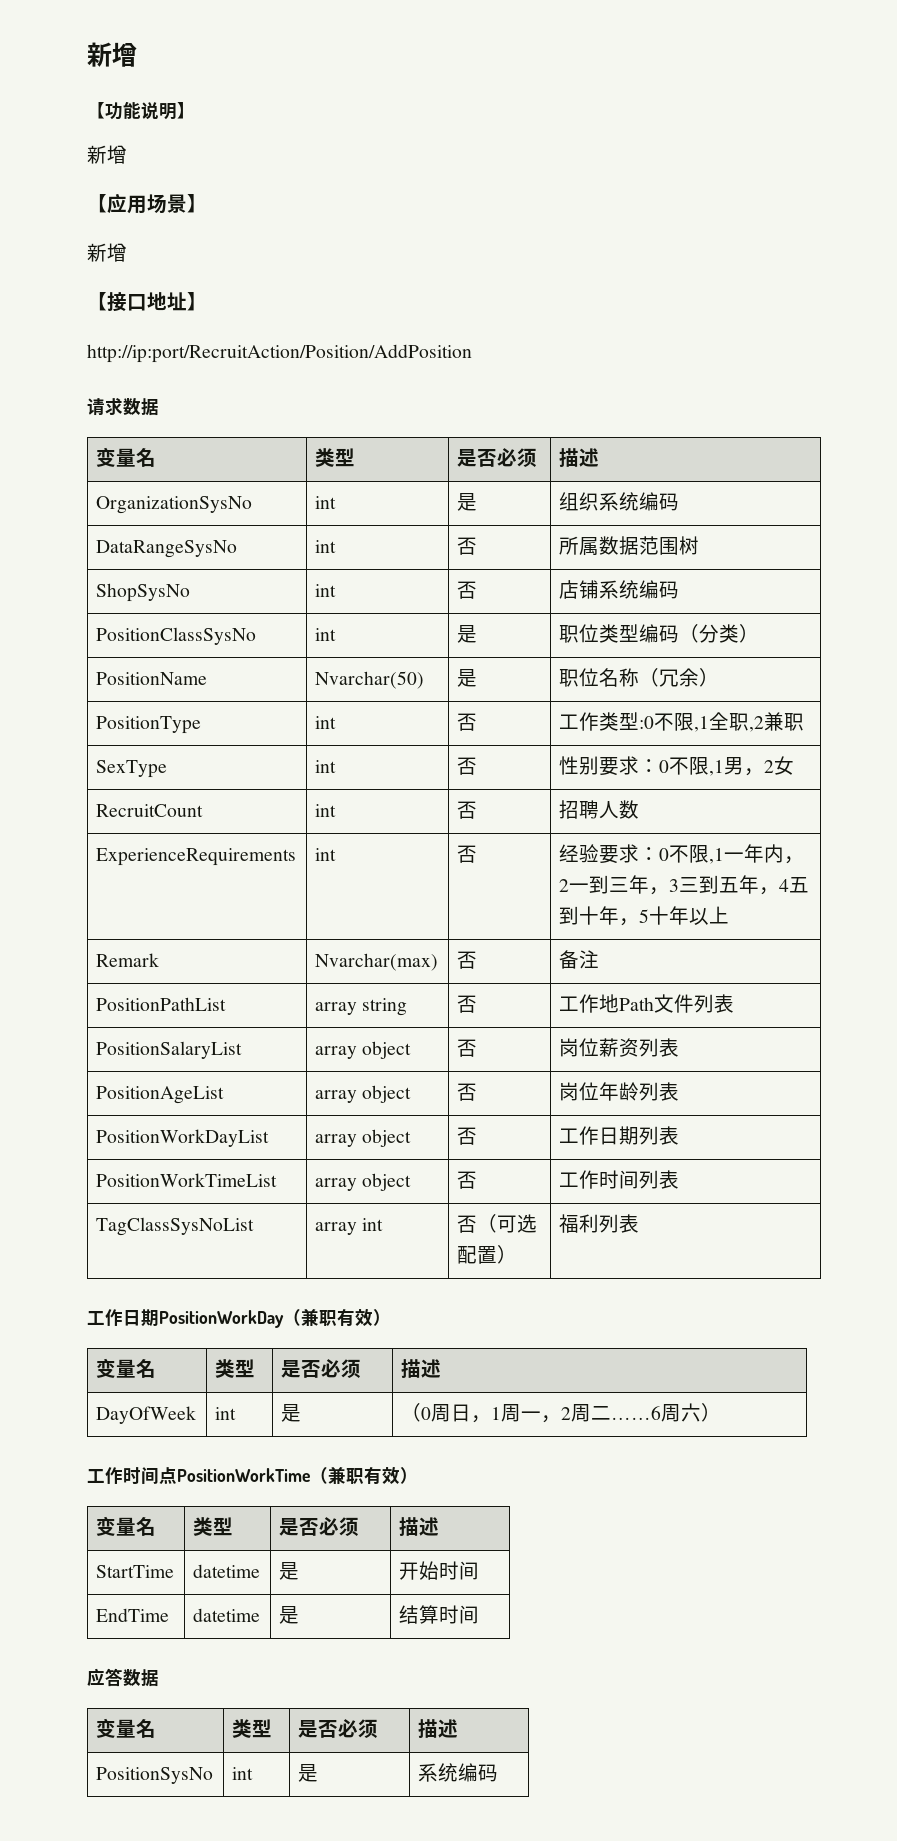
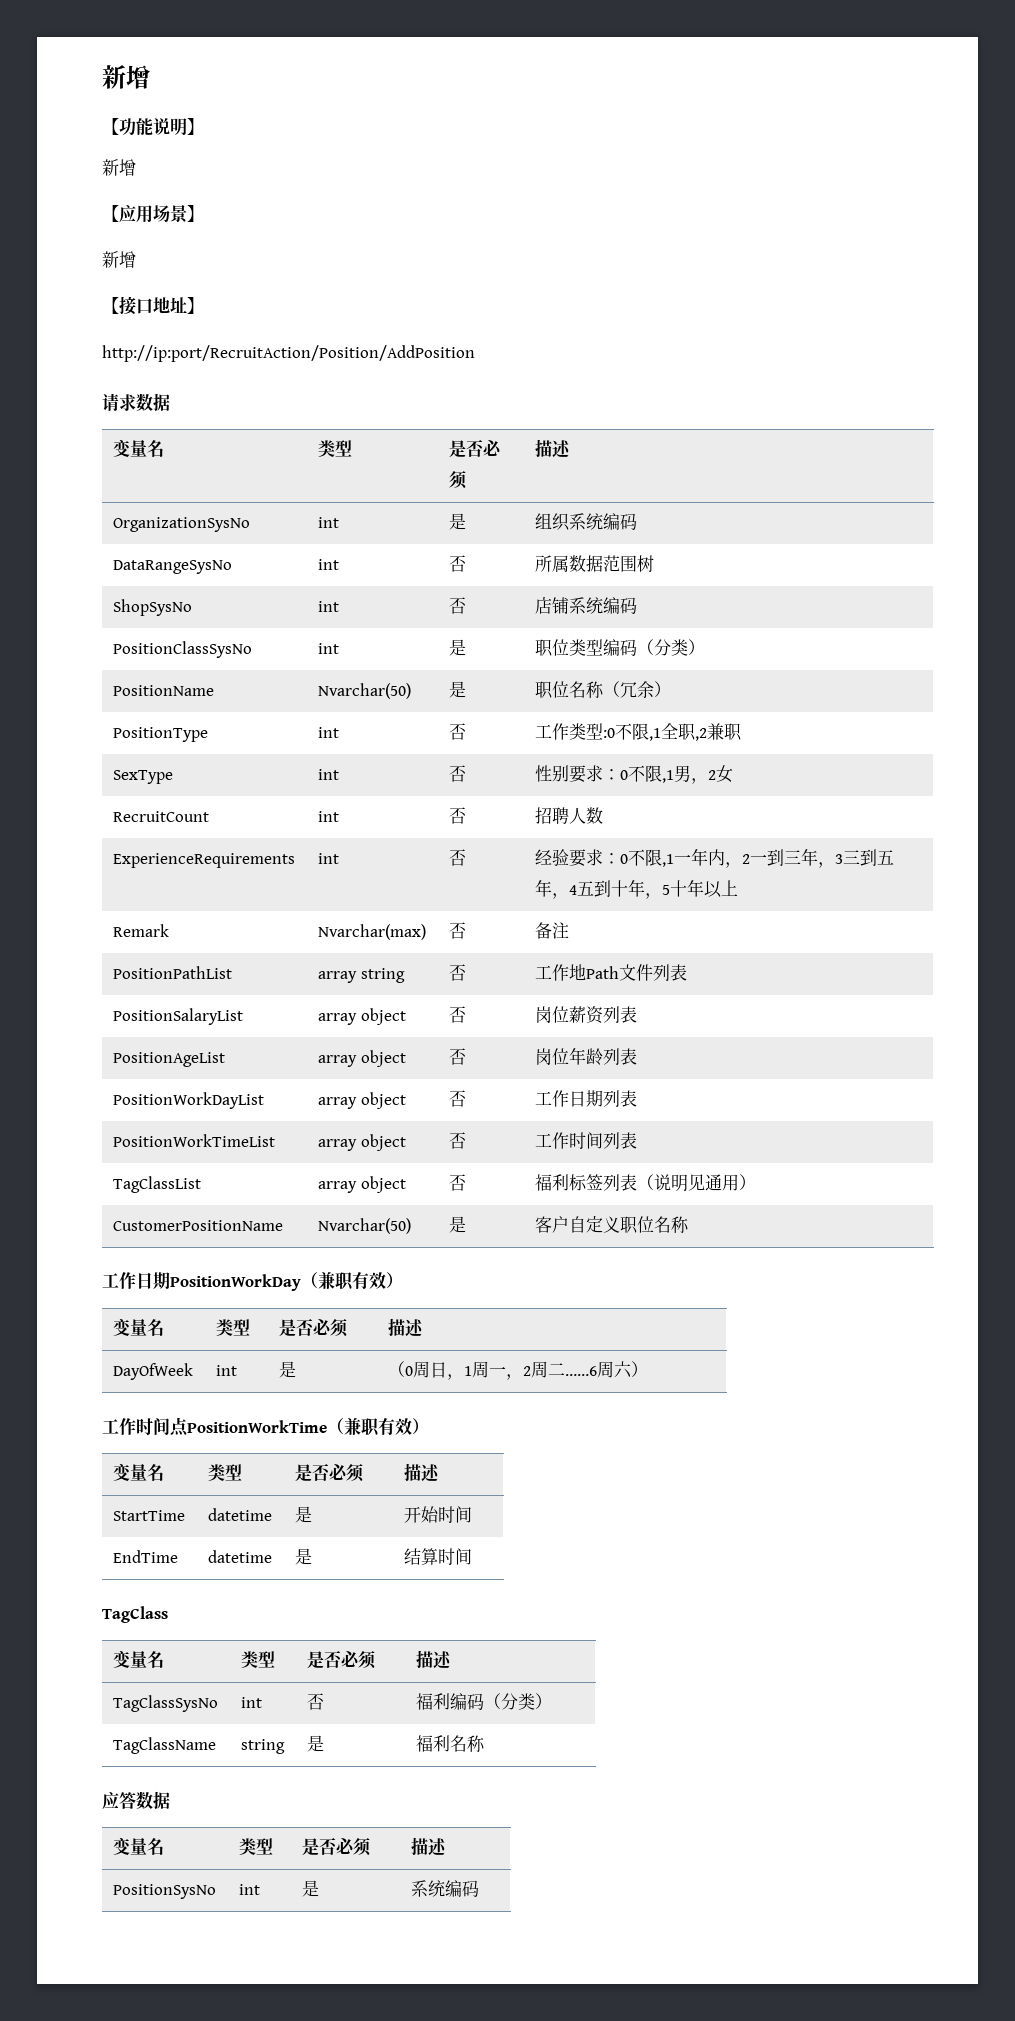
- TagClassSysNoList | array int | 否（可选配置） | 福利列表
+ TagClassList | array object | 否 | 福利标签列表（说明见通用）
+ CustomerPositionName | Nvarchar(50) | 是 | 客户自定义职位名称
+ TagClass
+ 变量名 | 类型 | 是否必须 | 描述
+ TagClassSysNo | int | 否 | 福利编码（分类）
+ TagClassName | string | 是 | 福利名称

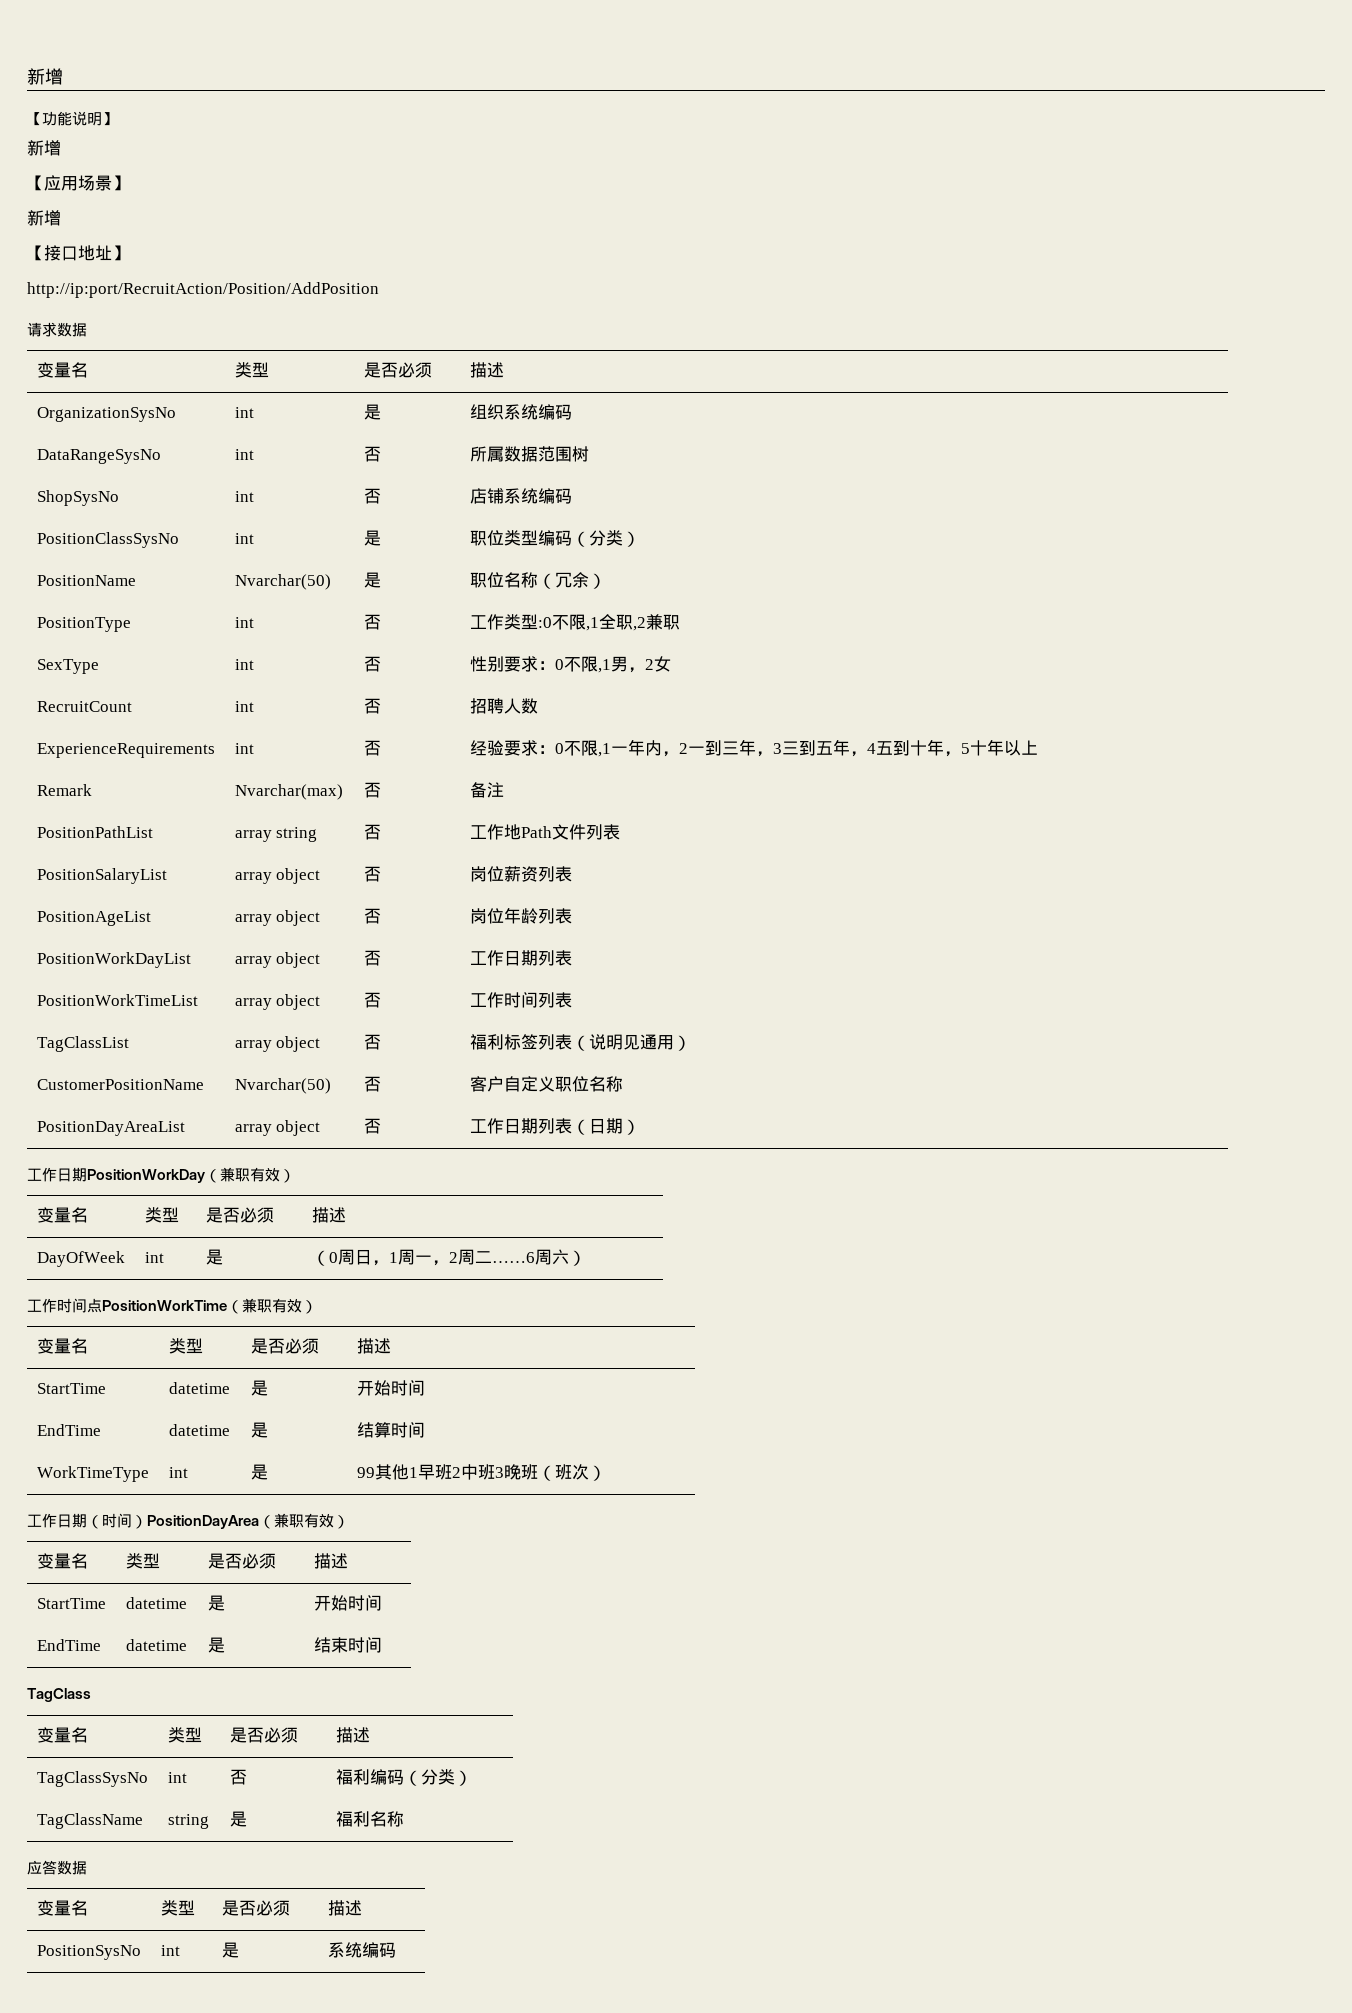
- CustomerPositionName | Nvarchar(50) | 是 | 客户自定义职位名称
+ CustomerPositionName | Nvarchar(50) | 否 | 客户自定义职位名称
+ PositionDayAreaList | array object | 否 | 工作日期列表（日期）
+ WorkTimeType | int | 是 | 99其他1早班2中班3晚班（班次）
+ 工作日期（时间）PositionDayArea（兼职有效）
+ 变量名 | 类型 | 是否必须 | 描述
+ StartTime | datetime | 是 | 开始时间
+ EndTime | datetime | 是 | 结束时间

